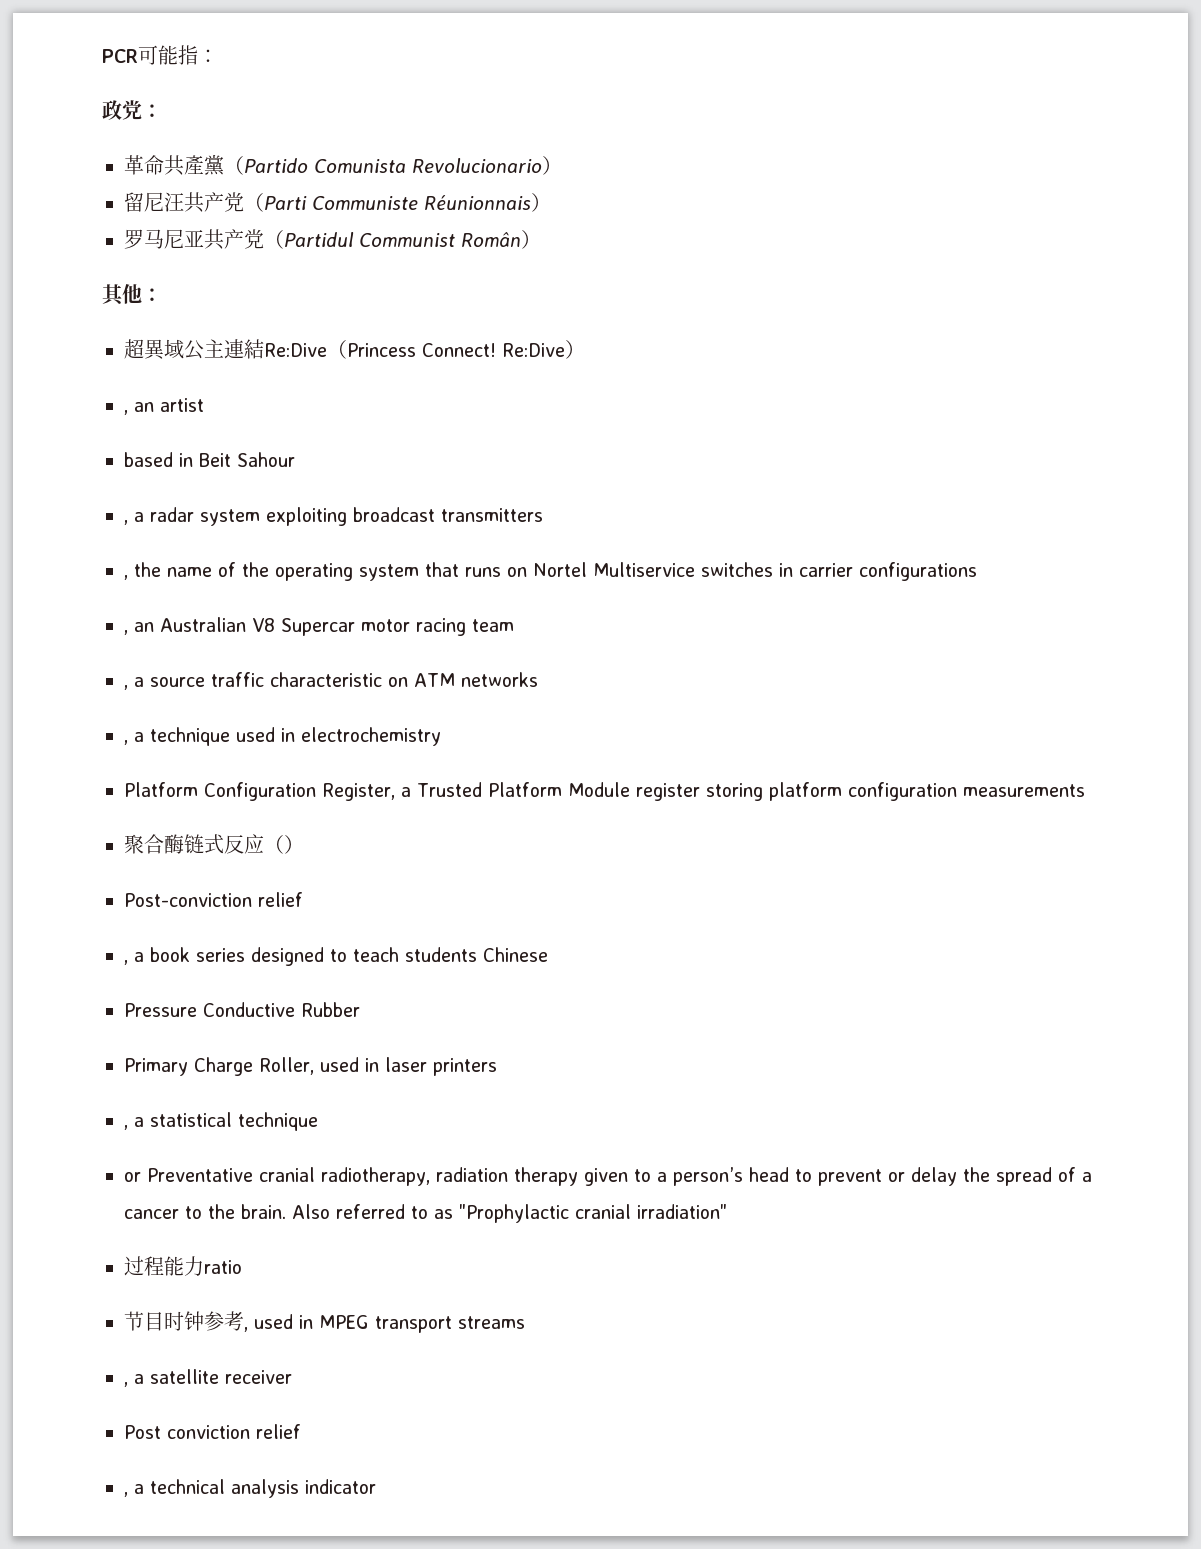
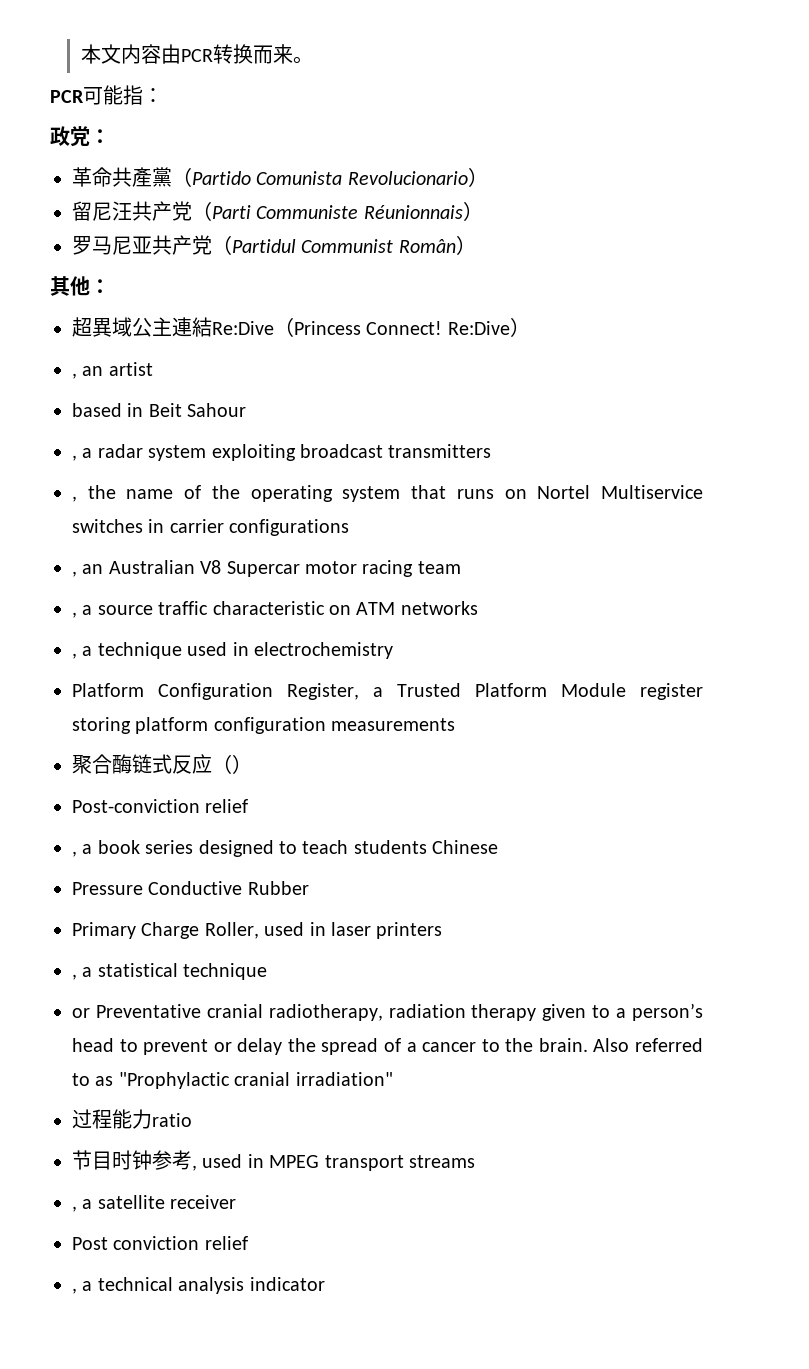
+ 本文内容由PCR转换而来。

